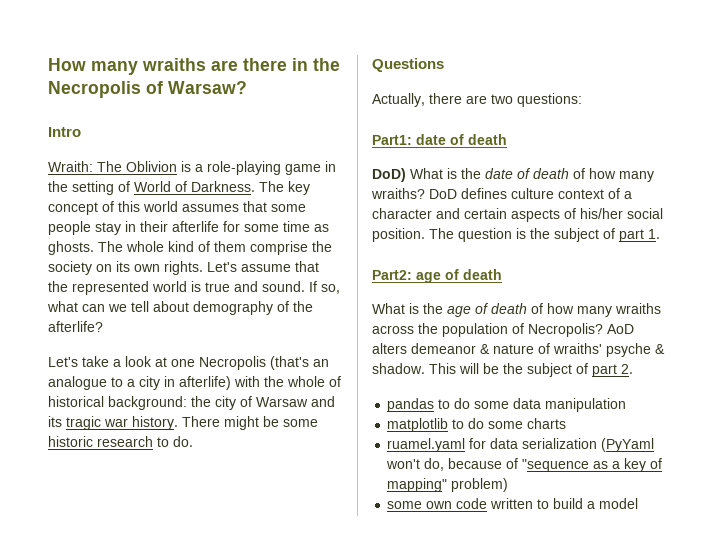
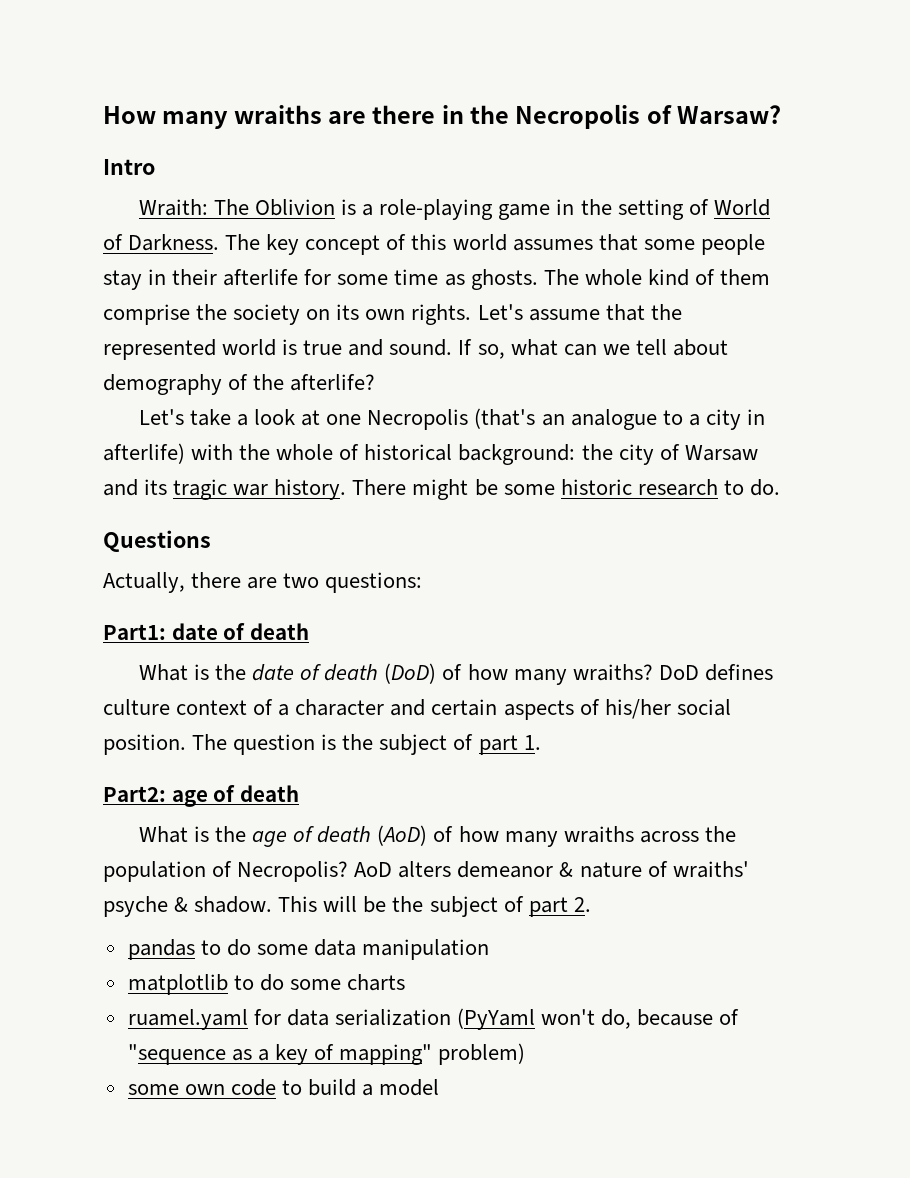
- DoD) What is the date of death of how many wraiths?
+ What is the date of death (DoD) of how many wraiths?
- What is the age of death of how many wraiths across the population of Necropolis?
+ What is the age of death (AoD) of how many wraiths across the population of Necropolis?
- some own code written to build a model
+ some own code to build a model

